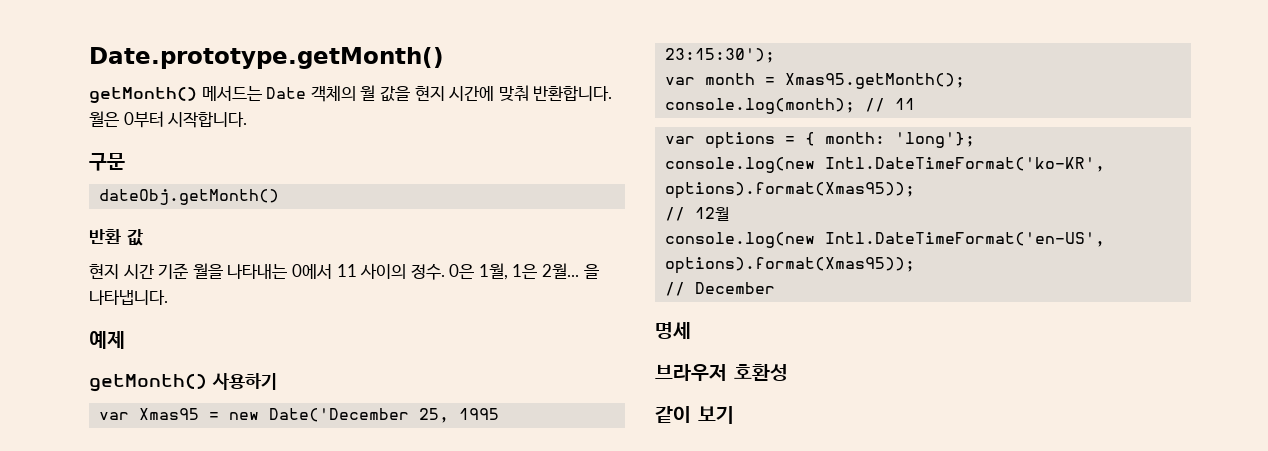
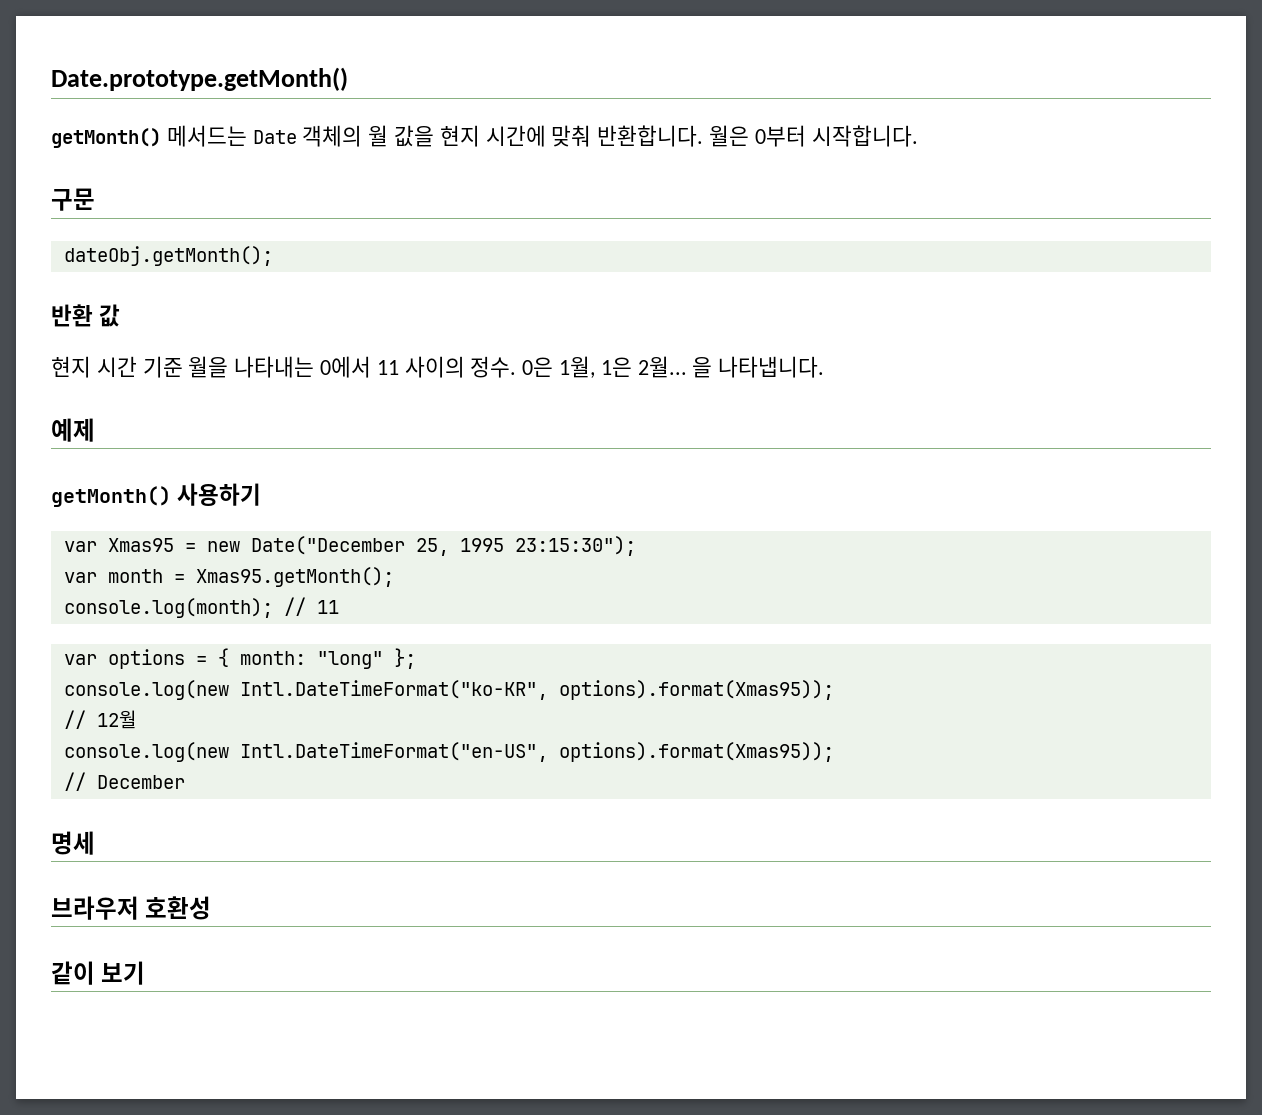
- dateObj.getMonth()
+ dateObj.getMonth();
- var Xmas95 = new Date('December 25, 1995 23:15:30');
+ var Xmas95 = new Date("December 25, 1995 23:15:30");
- var options = { month: 'long'};
- console.log(new Intl.DateTimeFormat('ko-KR', options).format(Xmas95));
+ var options = { month: "long" };
+ console.log(new Intl.DateTimeFormat("ko-KR", options).format(Xmas95));
- console.log(new Intl.DateTimeFormat('en-US', options).format(Xmas95));
+ console.log(new Intl.DateTimeFormat("en-US", options).format(Xmas95));

